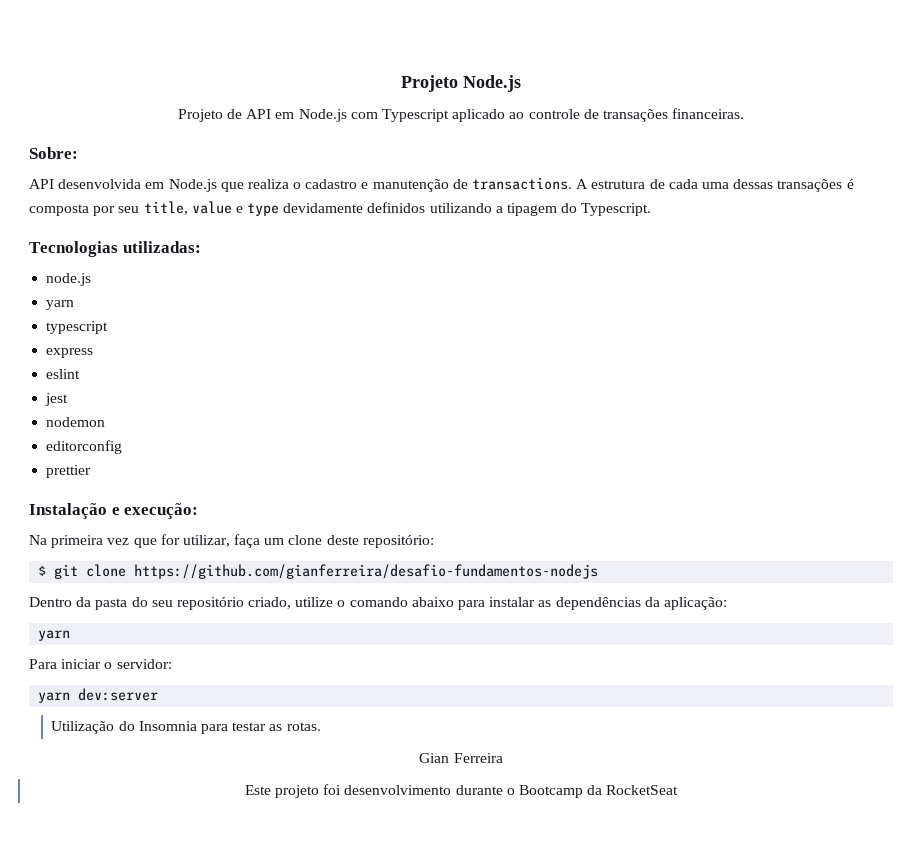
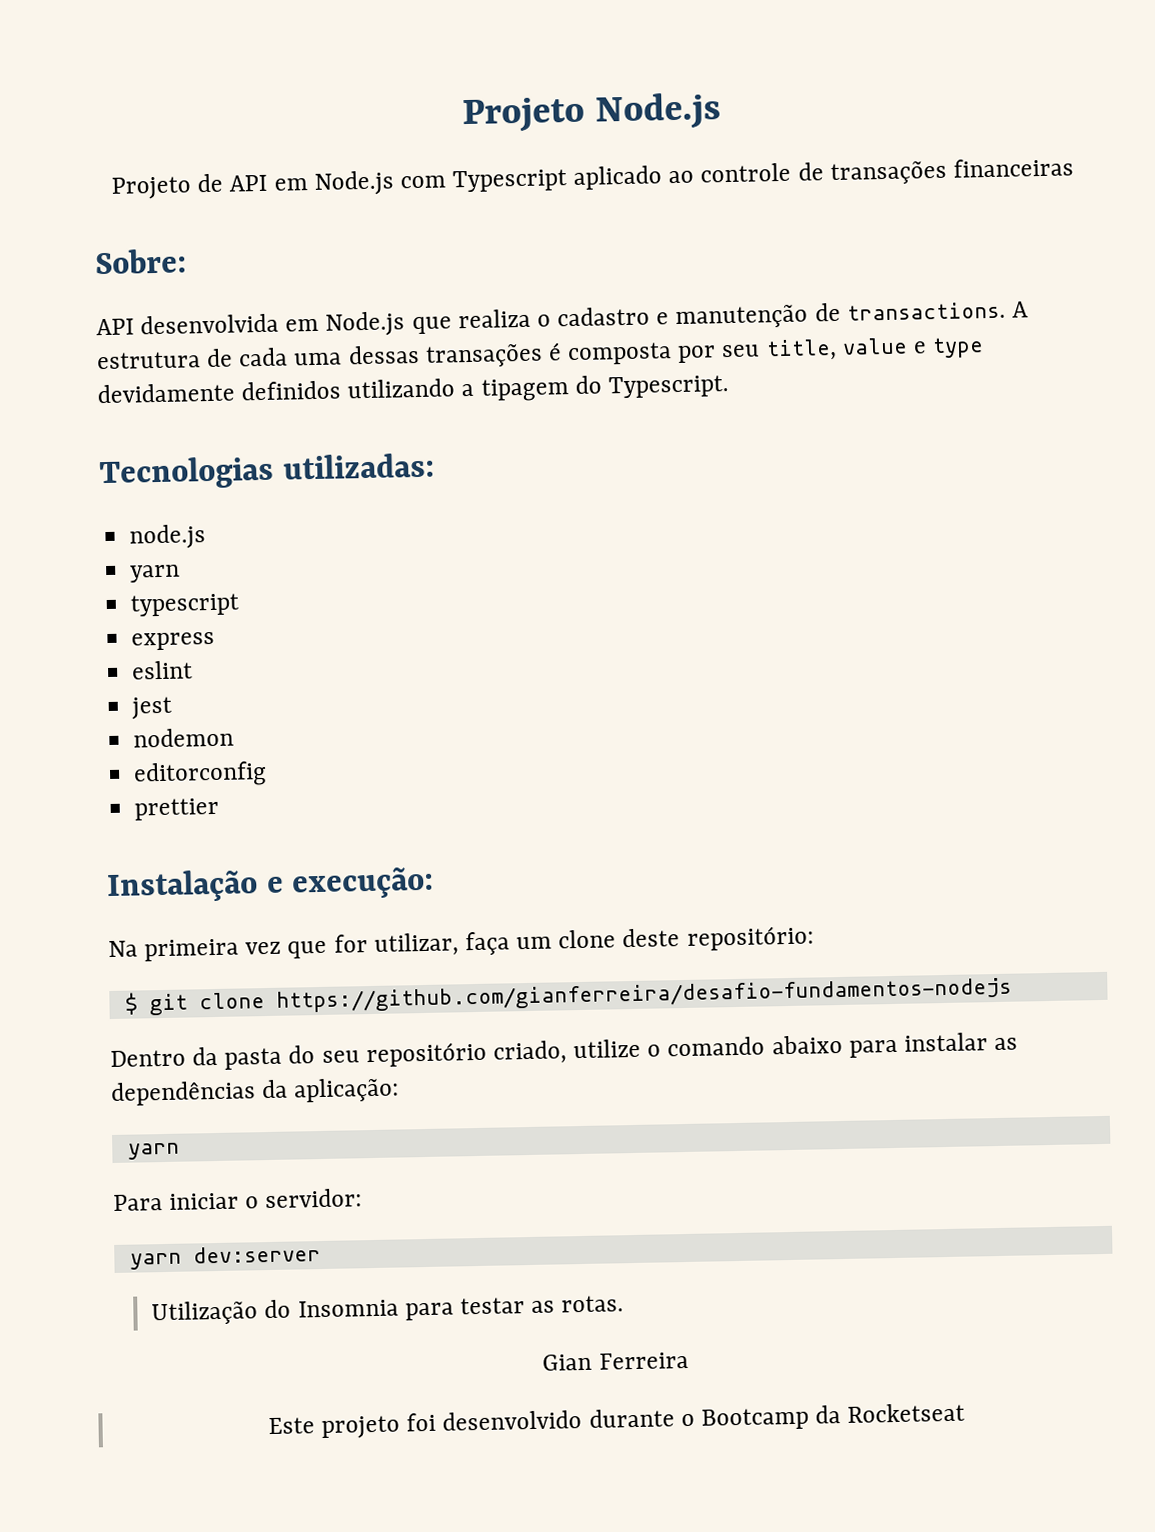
- Projeto de API em Node.js com Typescript aplicado ao controle de transações financeiras.
+ Projeto de API em Node.js com Typescript aplicado ao controle de transações financeiras
- Este projeto foi desenvolvimento durante o Bootcamp da RocketSeat
+ Este projeto foi desenvolvido durante o Bootcamp da Rocketseat

